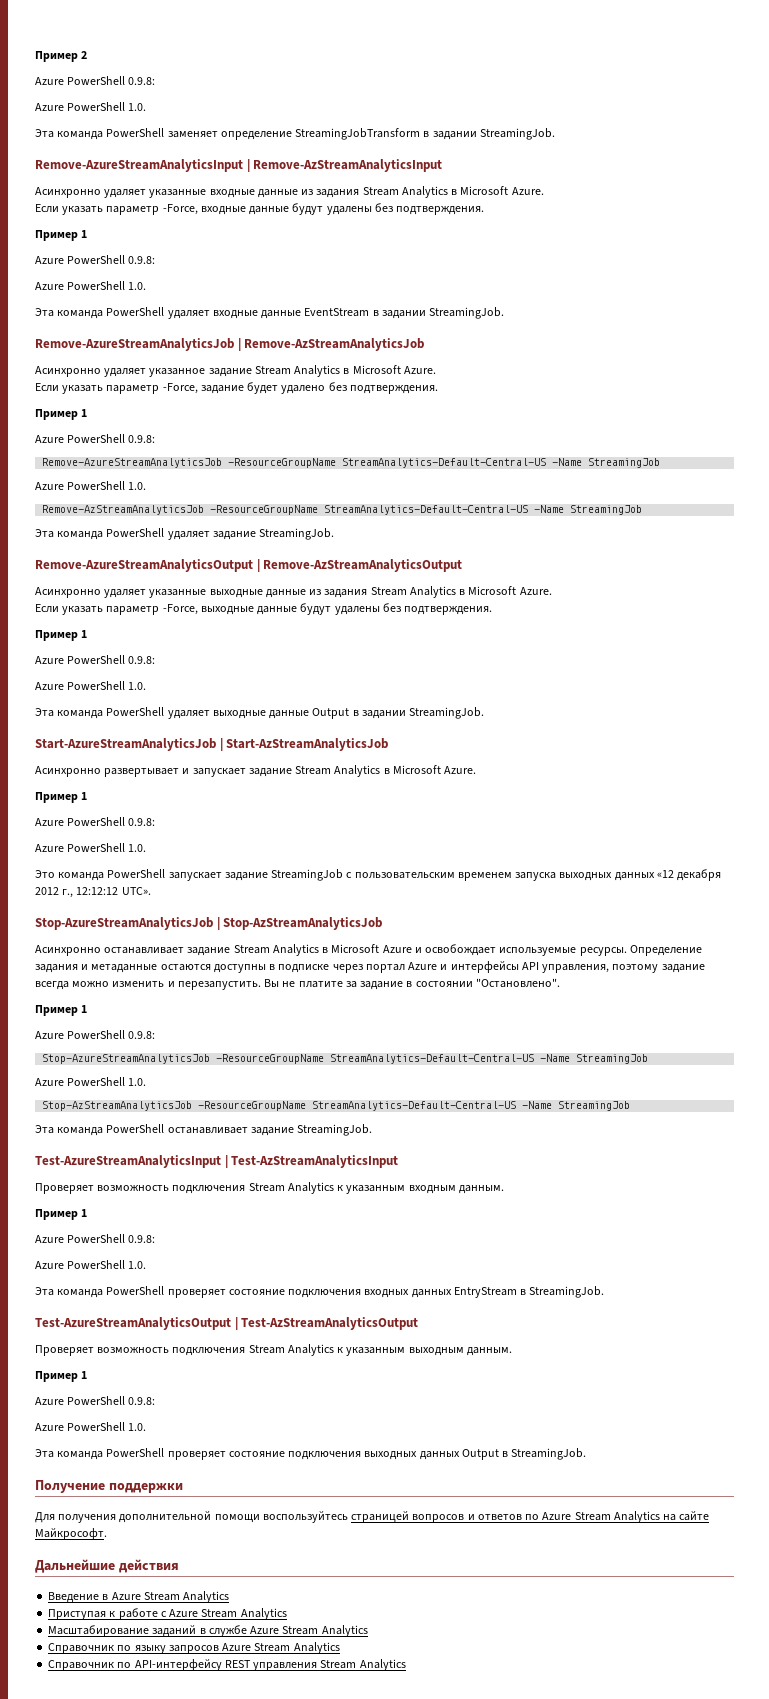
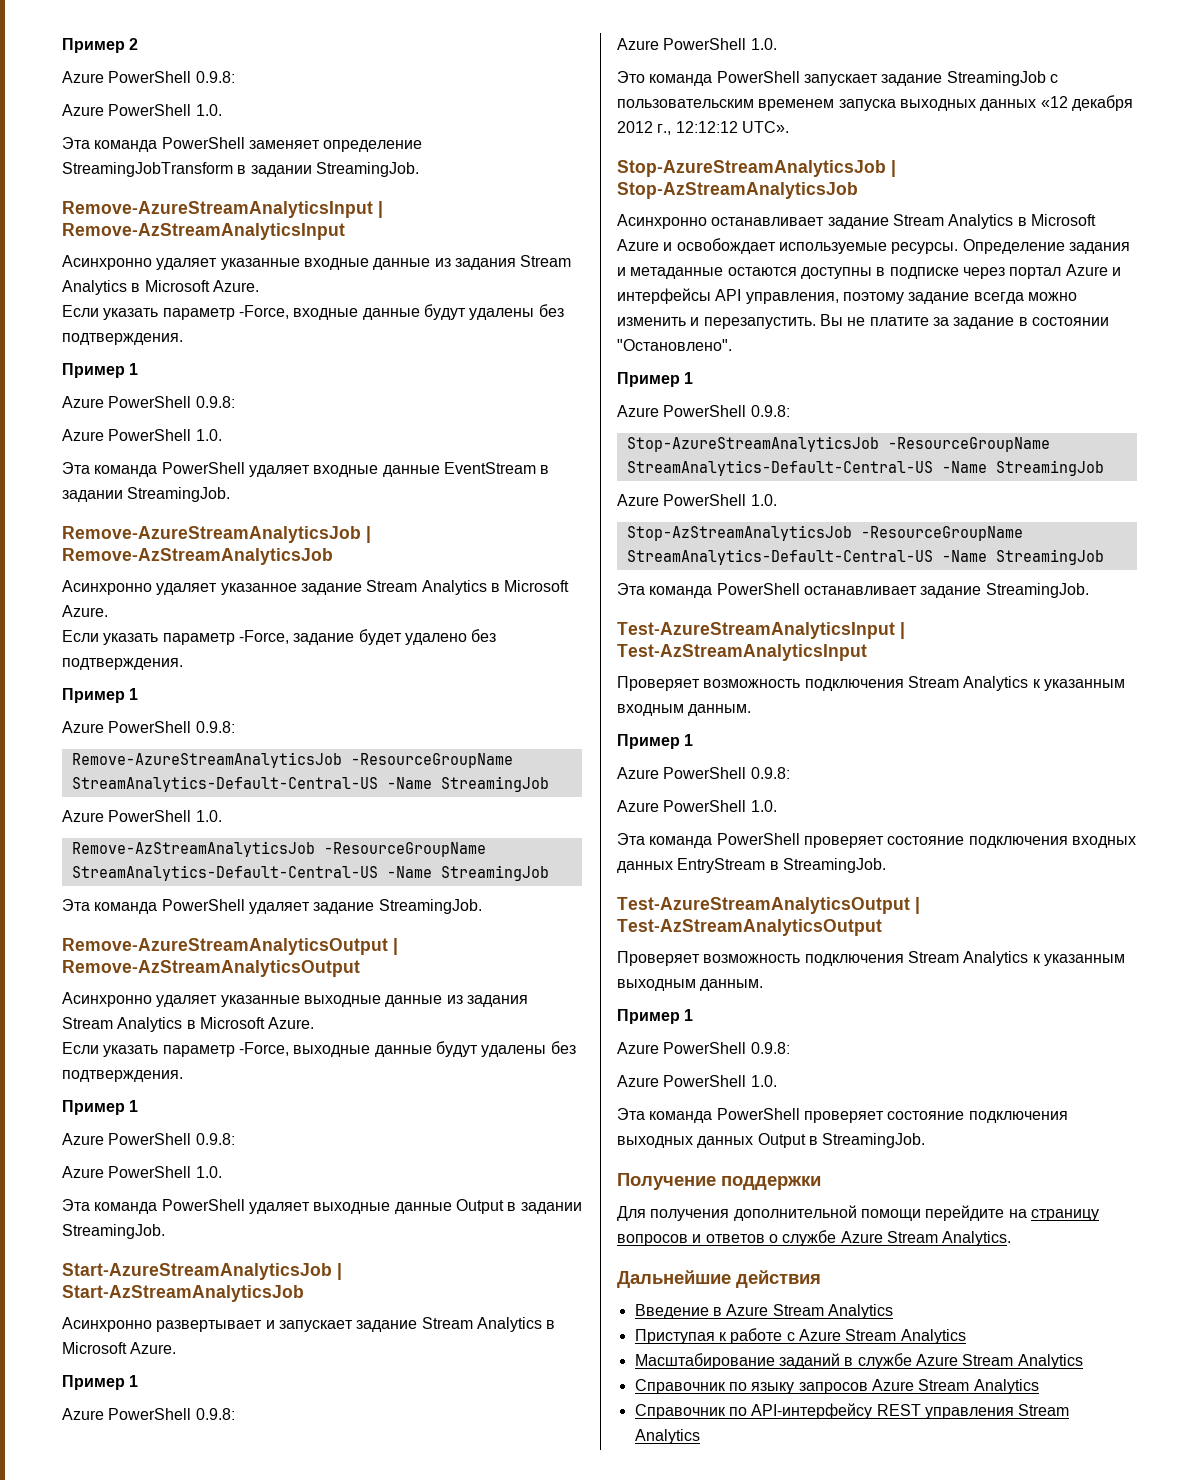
- Для получения дополнительной помощи воспользуйтесь страницей вопросов и ответов по Azure Stream Analytics на сайте Майкрософт.
+ Для получения дополнительной помощи перейдите на страницу вопросов и ответов о службе Azure Stream Analytics.

